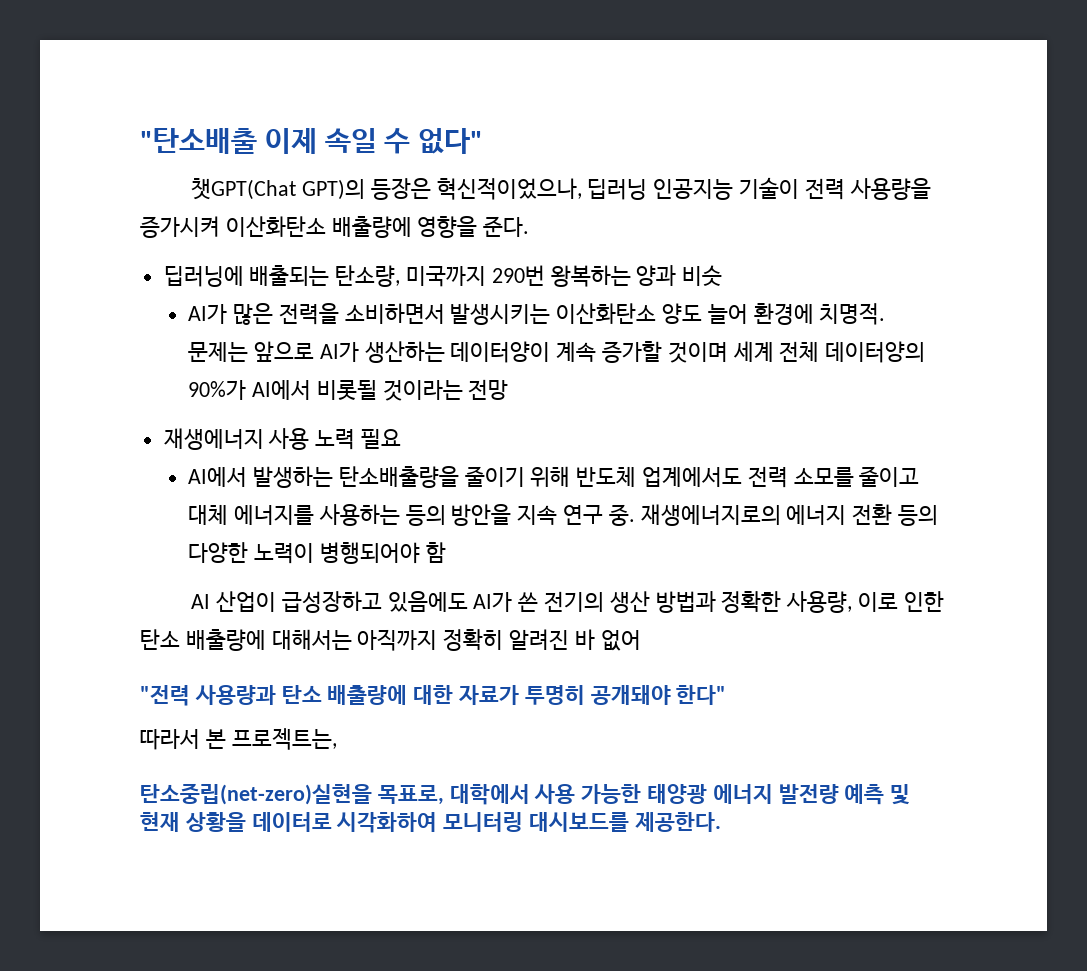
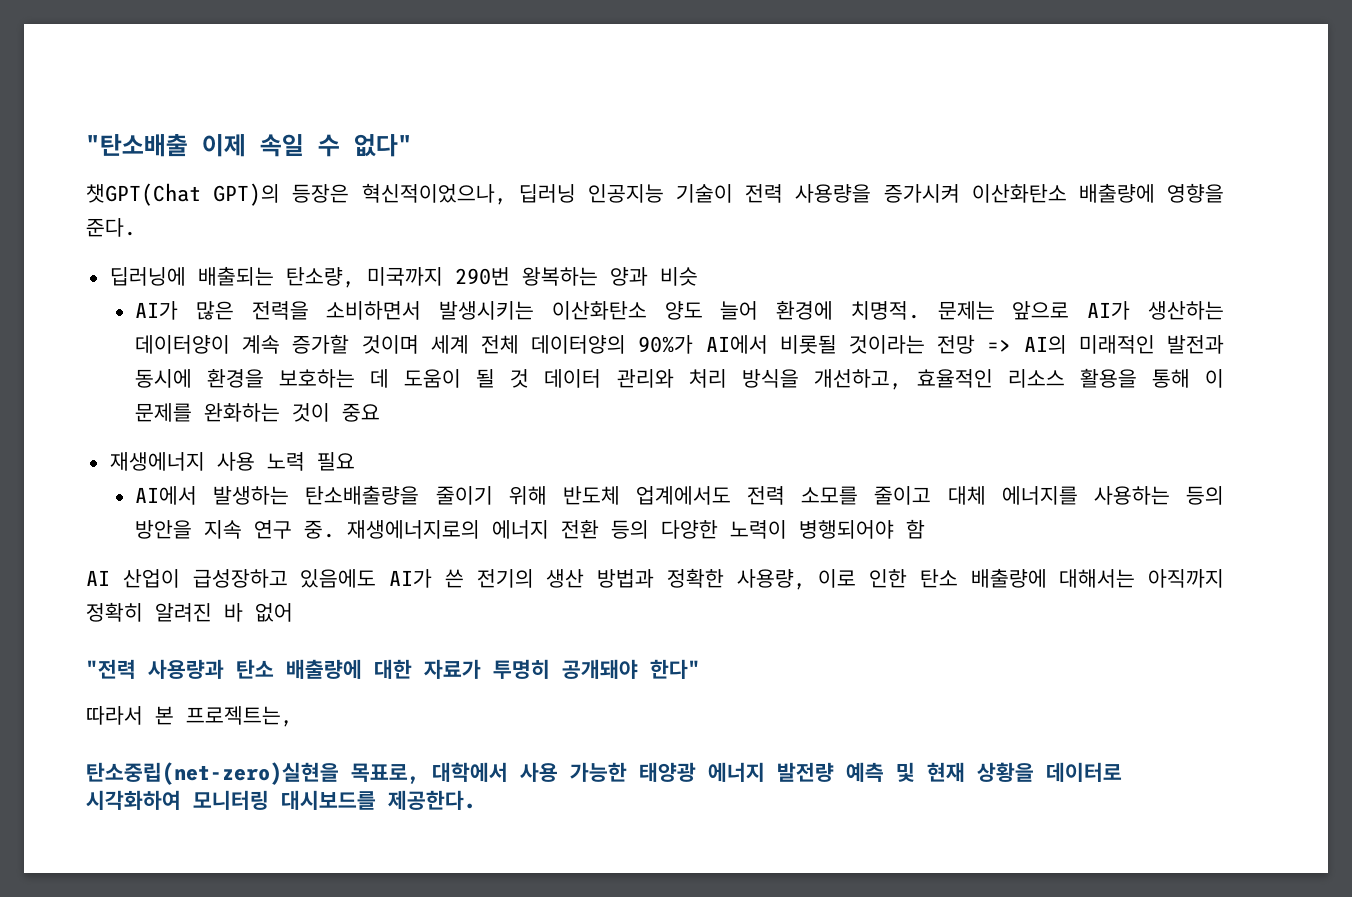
- 문제는 앞으로 AI가 생산하는 데이터양이 계속 증가할 것이며 세계 전체 데이터양의 90%가 AI에서 비롯될 것이라는 전망
+ 문제는 앞으로 AI가 생산하는 데이터양이 계속 증가할 것이며 세계 전체 데이터양의 90%가 AI에서 비롯될 것이라는 전망 => AI의 미래적인 발전과 동시에 환경을 보호하는 데 도움이 될 것 데이터 관리와 처리 방식을 개선하고, 효율적인 리소스 활용을 통해 이 문제를 완화하는 것이 중요

